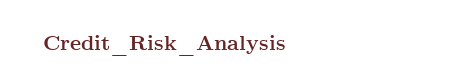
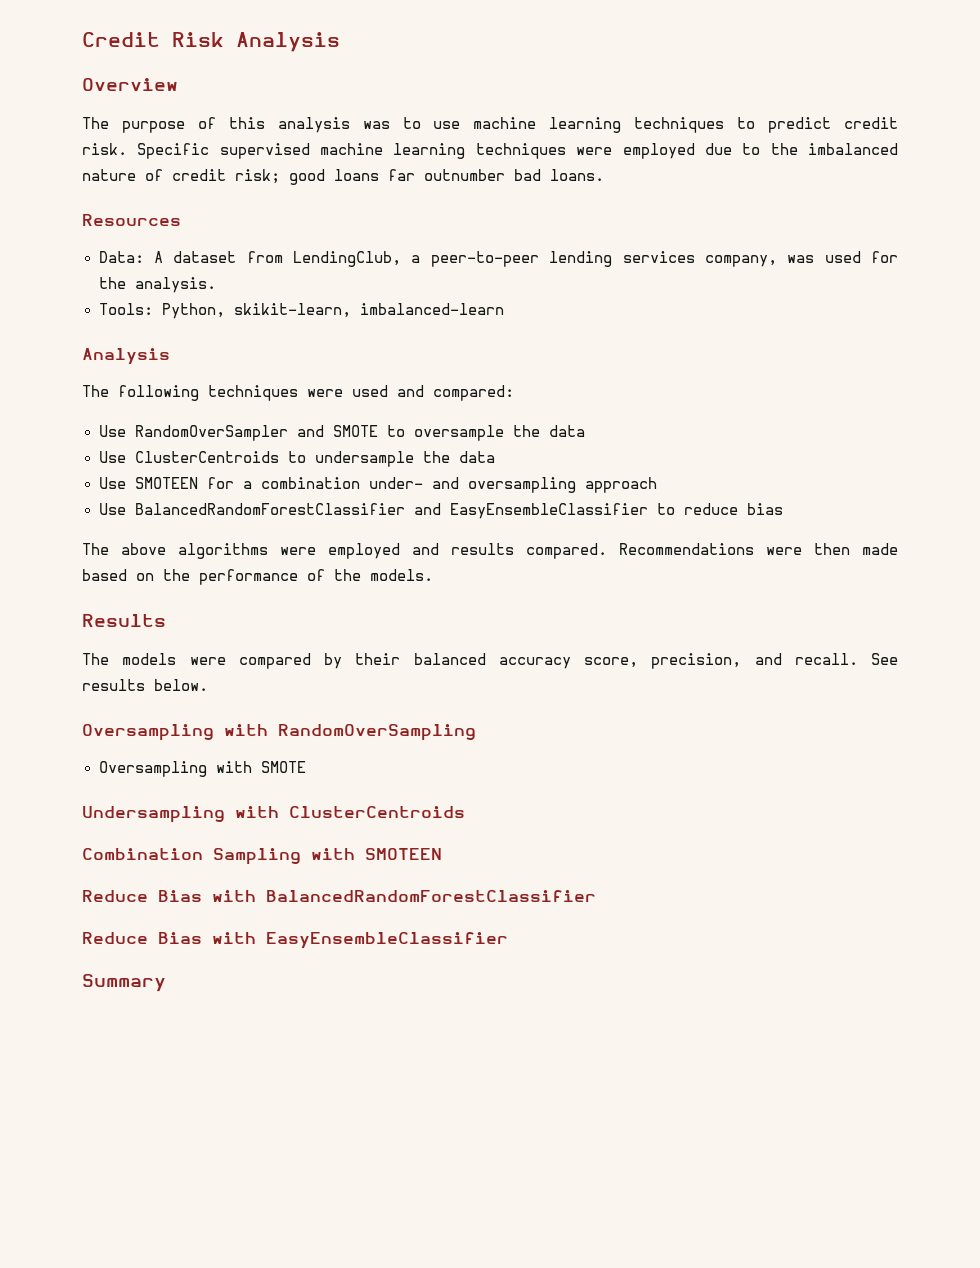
- Credit_Risk_Analysis
+ Credit Risk Analysis
+ Overview
+ The purpose of this analysis was to use machine learning techniques to predict credit risk. Specific supervised machine learning techniques were employed due to the imbalanced nature of credit risk; good loans far outnumber bad loans.
+ Resources
+ Data: A dataset from LendingClub, a peer-to-peer lending services company, was used for the analysis.
+ Tools: Python, skikit-learn, imbalanced-learn
+ Analysis
+ The following techniques were used and compared:
+ Use RandomOverSampler and SMOTE to oversample the data
+ Use ClusterCentroids to undersample the data
+ Use SMOTEEN for a combination under- and oversampling approach
+ Use BalancedRandomForestClassifier and EasyEnsembleClassifier to reduce bias
+ The above algorithms were employed and results compared. Recommendations were then made based on the performance of the models.
+ Results
+ The models were compared by their balanced accuracy score, precision, and recall. See results below.
+ Oversampling with RandomOverSampling
+ Oversampling with SMOTE
+ Undersampling with ClusterCentroids
+ Combination Sampling with SMOTEEN
+ Reduce Bias with BalancedRandomForestClassifier
+ Reduce Bias with EasyEnsembleClassifier
+ Summary

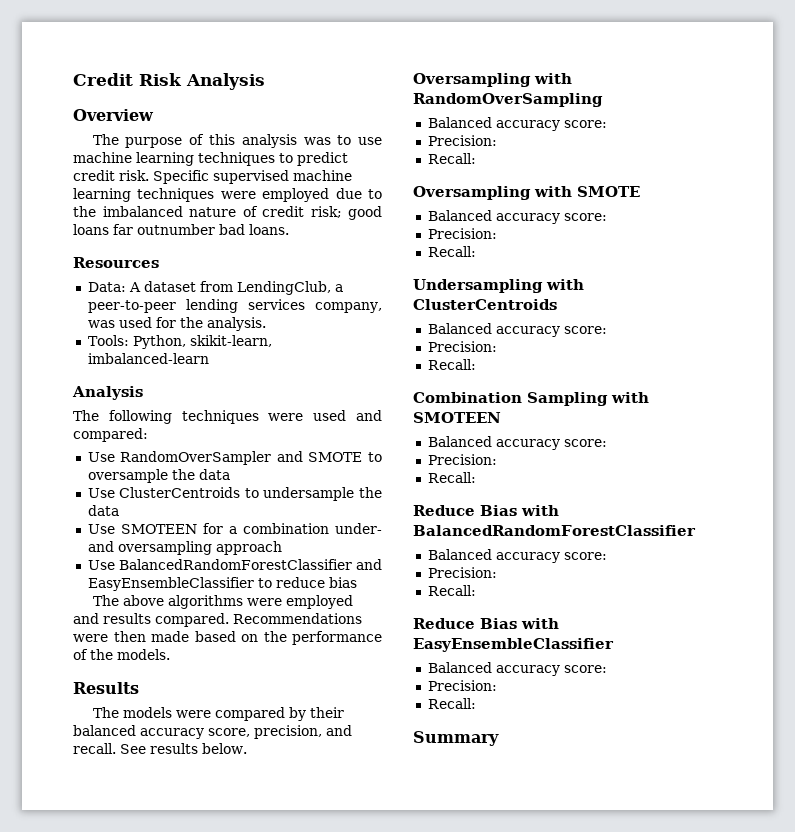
  Oversampling with RandomOverSampling
+ Balanced accuracy score:
+ Precision:
+ Recall:
  Oversampling with SMOTE
+ Balanced accuracy score:
+ Precision:
+ Recall:
  Undersampling with ClusterCentroids
+ Balanced accuracy score:
+ Precision:
+ Recall:
  Combination Sampling with SMOTEEN
+ Balanced accuracy score:
+ Precision:
+ Recall:
  Reduce Bias with BalancedRandomForestClassifier
+ Balanced accuracy score:
+ Precision:
+ Recall:
  Reduce Bias with EasyEnsembleClassifier
+ Balanced accuracy score:
+ Precision:
+ Recall:

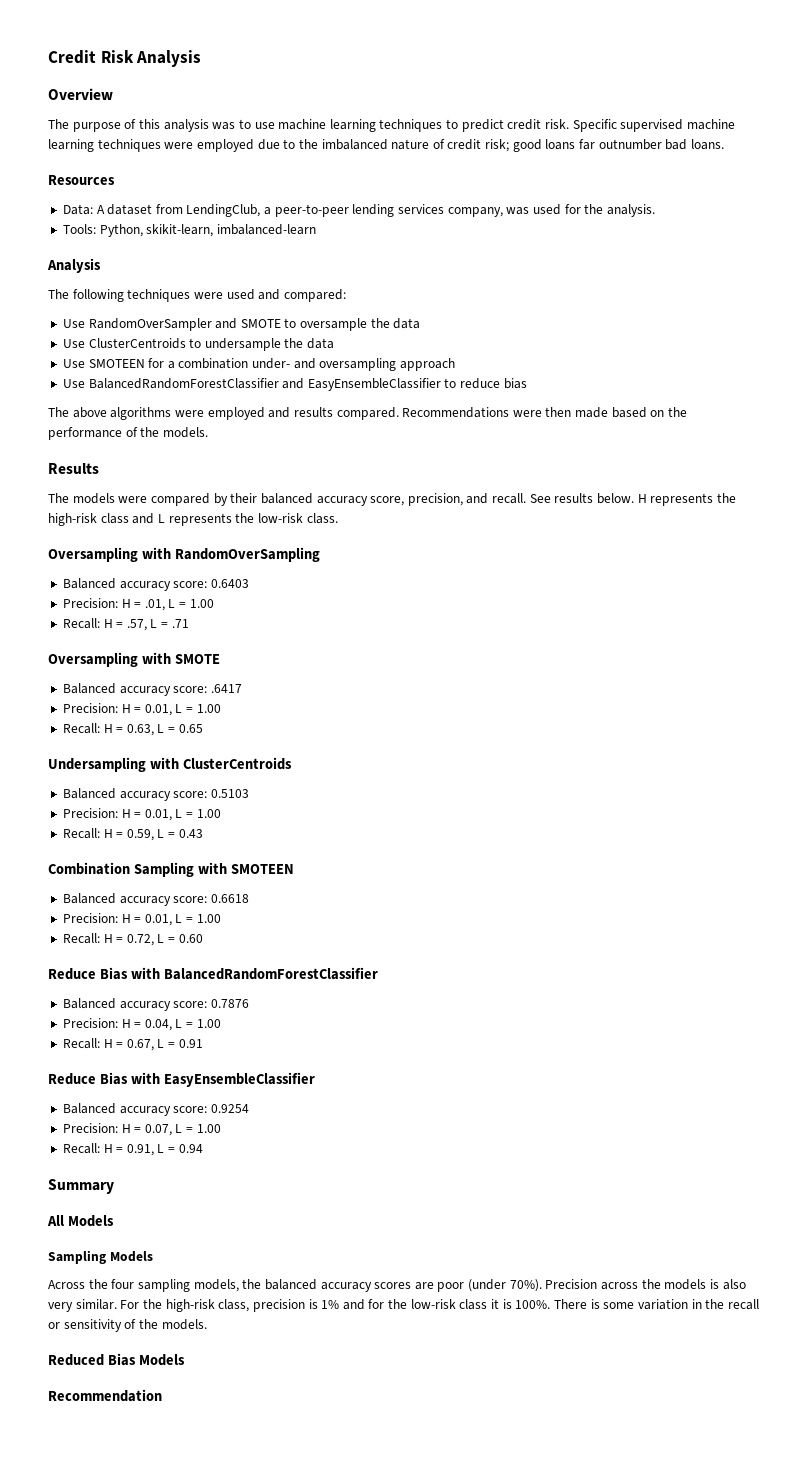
+ H represents the high-risk class and L represents the low-risk class.
  Oversampling with RandomOverSampling
- Balanced accuracy score:
- Precision:
- Recall:
+ Balanced accuracy score: 0.6403
+ Precision: H = .01, L = 1.00
+ Recall: H = .57, L = .71
  Oversampling with SMOTE
- Balanced accuracy score:
- Precision:
- Recall:
+ Balanced accuracy score: .6417
+ Precision: H = 0.01, L = 1.00
+ Recall: H = 0.63, L = 0.65
  Undersampling with ClusterCentroids
- Balanced accuracy score:
- Precision:
- Recall:
+ Balanced accuracy score: 0.5103
+ Precision: H = 0.01, L = 1.00
+ Recall: H = 0.59, L = 0.43
  Combination Sampling with SMOTEEN
- Balanced accuracy score:
- Precision:
- Recall:
+ Balanced accuracy score: 0.6618
+ Precision: H = 0.01, L = 1.00
+ Recall: H = 0.72, L = 0.60
  Reduce Bias with BalancedRandomForestClassifier
- Balanced accuracy score:
- Precision:
- Recall:
+ Balanced accuracy score: 0.7876
+ Precision: H = 0.04, L = 1.00
+ Recall: H = 0.67, L = 0.91
  Reduce Bias with EasyEnsembleClassifier
- Balanced accuracy score:
- Precision:
- Recall:
+ Balanced accuracy score: 0.9254
+ Precision: H = 0.07, L = 1.00
+ Recall: H = 0.91, L = 0.94
  Summary
+ All Models
+ Sampling Models
+ Across the four sampling models, the balanced accuracy scores are poor (under 70%). Precision across the models is also very similar. For the high-risk class, precision is 1% and for the low-risk class it is 100%. There is some variation in the recall or sensitivity of the models.
+ Reduced Bias Models
+ Recommendation

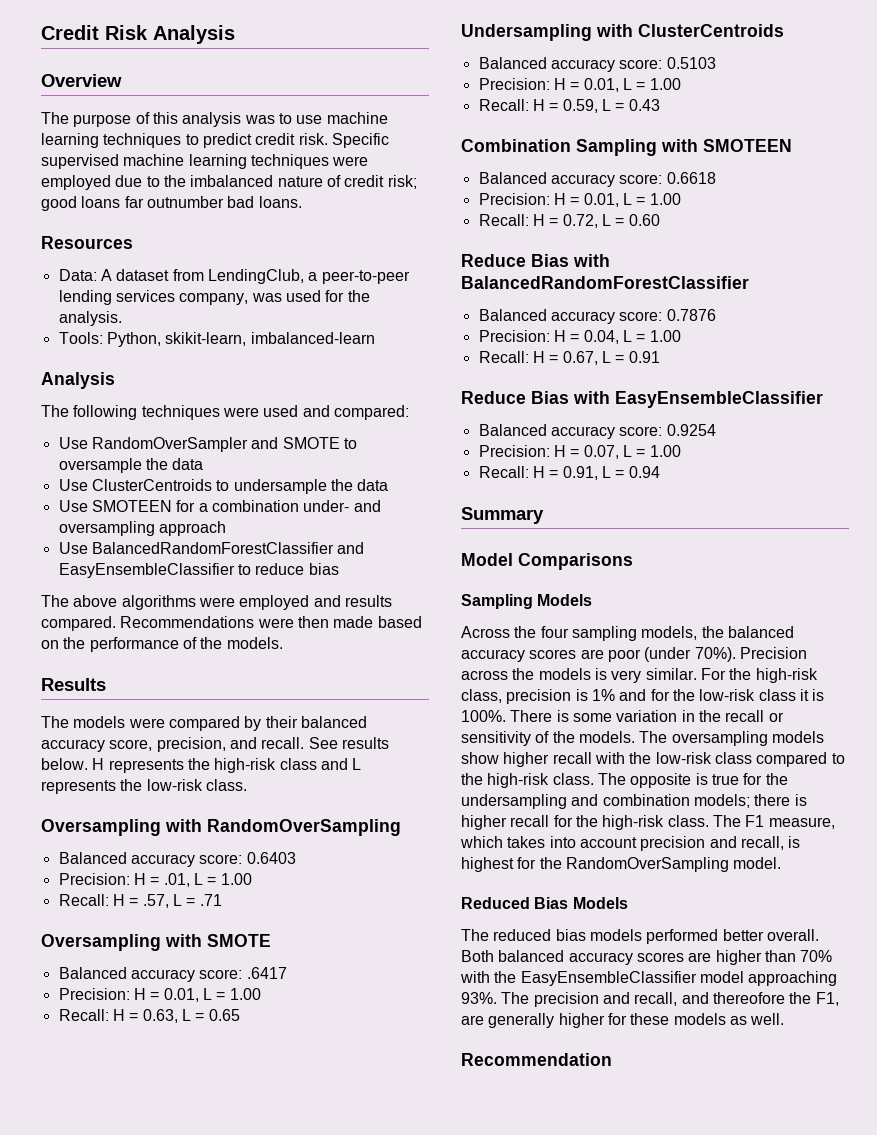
- All Models
+ Model Comparisons
- Precision across the models is also very similar.
+ Precision across the models is very similar.
- There is some variation in the recall or sensitivity of the models.
+ There is some variation in the recall or sensitivity of the models. The oversampling models show higher recall with the low-risk class compared to the high-risk class. The opposite is true for the undersampling and combination models; there is higher recall for the high-risk class. The F1 measure, which takes into account precision and recall, is highest for the RandomOverSampling model.
  Reduced Bias Models
+ The reduced bias models performed better overall. Both balanced accuracy scores are higher than 70% with the EasyEnsembleClassifier model approaching 93%. The precision and recall, and thereofore the F1, are generally higher for these models as well.

